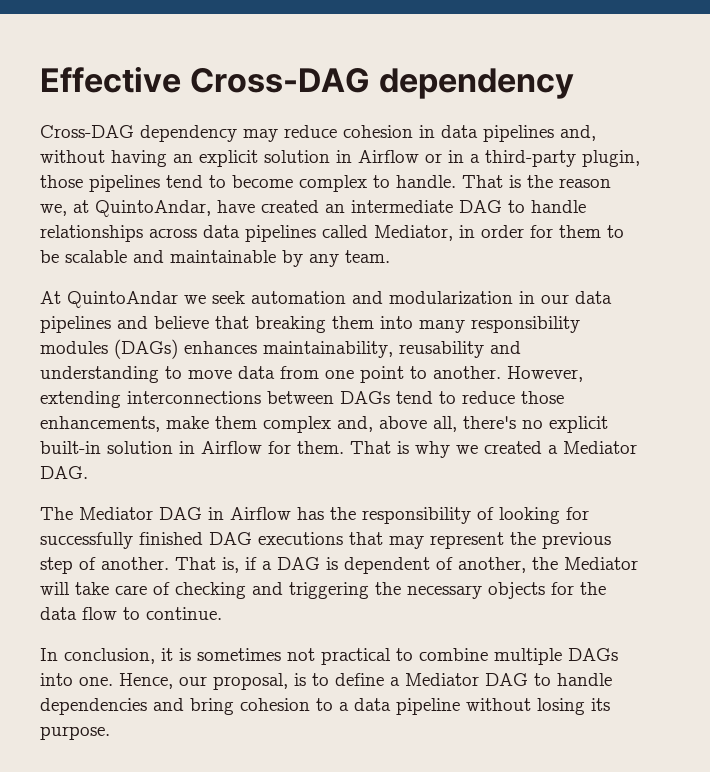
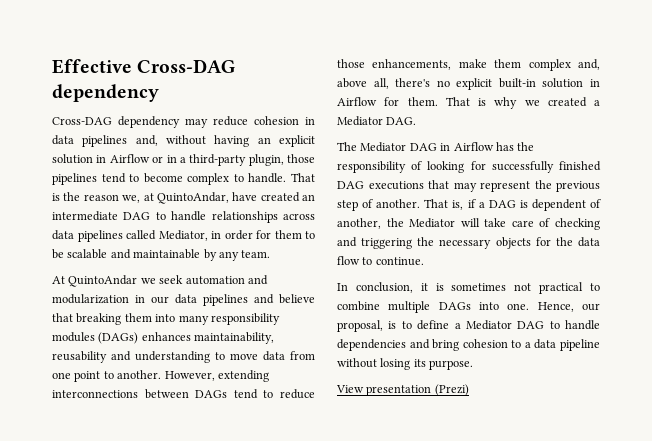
+ View presentation (Prezi)

